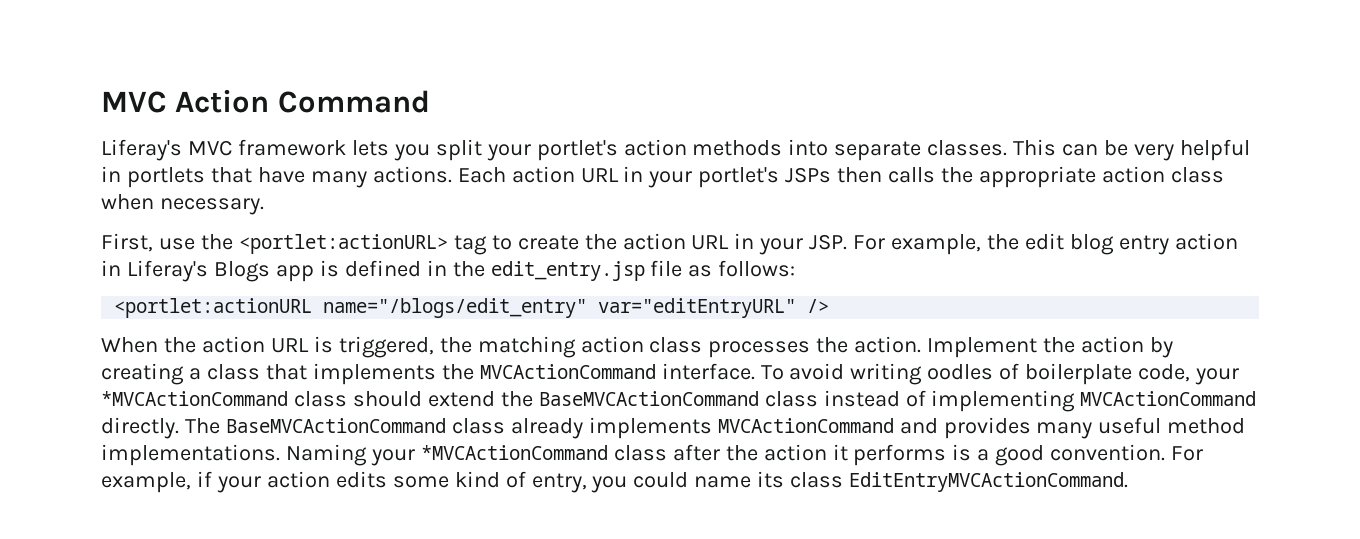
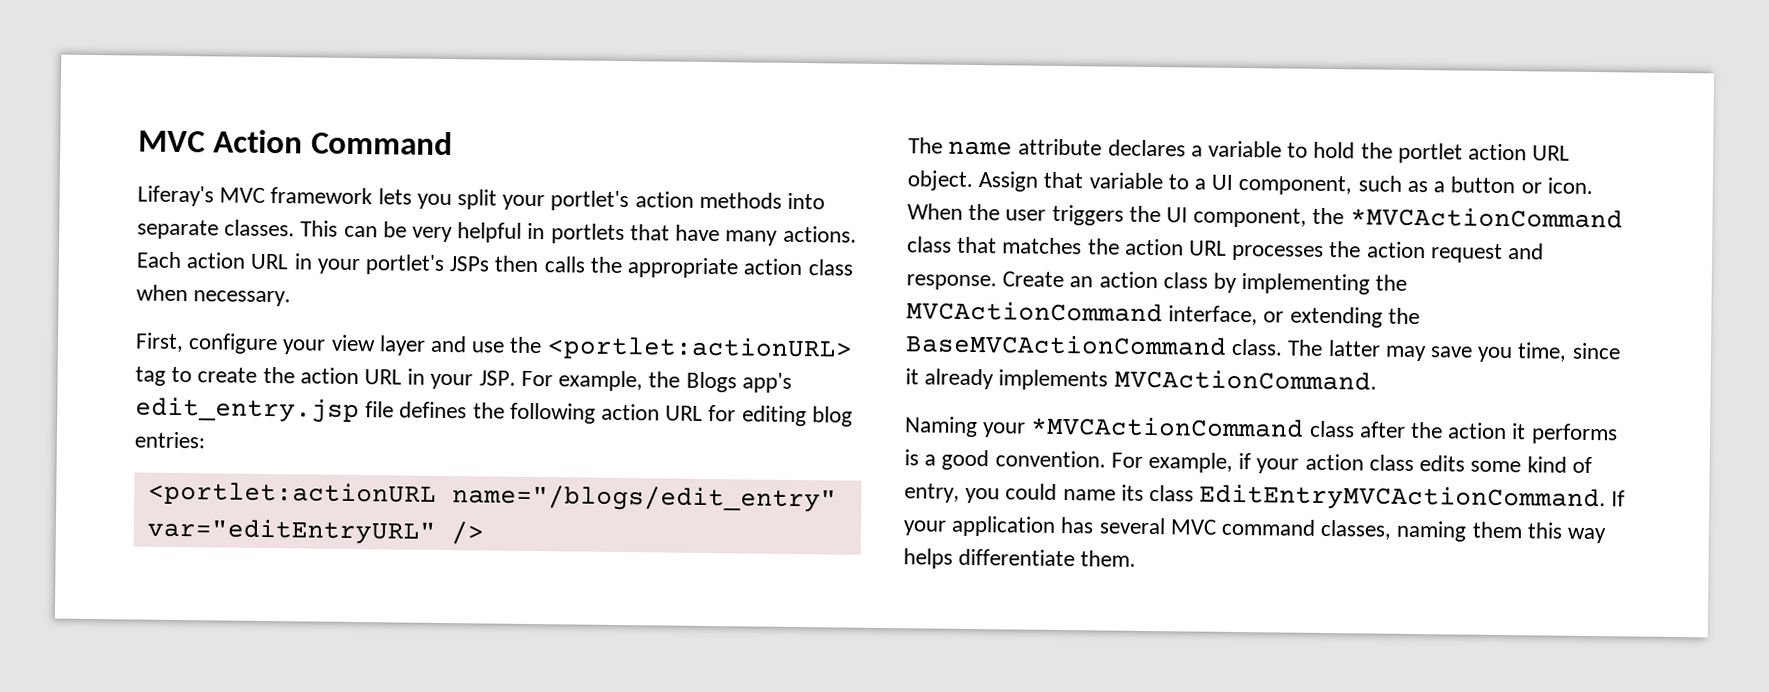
- First, use the <portlet:actionURL> tag to create the action URL in your JSP. For example, the edit blog entry action in Liferay's Blogs app is defined in the edit_entry.jsp file as follows:
+ First, configure your view layer and use the <portlet:actionURL> tag to create the action URL in your JSP. For example, the Blogs app's edit_entry.jsp file defines the following action URL for editing blog entries:
  <portlet:actionURL name="/blogs/edit_entry" var="editEntryURL" />
- When the action URL is triggered, the matching action class processes the action. Implement the action by creating a class that implements the MVCActionCommand interface. To avoid writing oodles of boilerplate code, your *MVCActionCommand class should extend the BaseMVCActionCommand class instead of implementing MVCActionCommand directly. The BaseMVCActionCommand class already implements MVCActionCommand and provides many useful method implementations. Naming your *MVCActionCommand class after the action it performs is a good convention.
+ The name attribute declares a variable to hold the portlet action URL object. Assign that variable to a UI component, such as a button or icon. When the user triggers the UI component, the *MVCActionCommand class that matches the action URL processes the action request and response. Create an action class by implementing the MVCActionCommand interface, or extending the BaseMVCActionCommand class. The latter may save you time, since it already implements MVCActionCommand.
+ Naming your *MVCActionCommand class after the action it performs is a good convention.
- For example, if your action edits some kind of entry, you could name its class EditEntryMVCActionCommand.
+ For example, if your action class edits some kind of entry, you could name its class EditEntryMVCActionCommand.
+ If your application has several MVC command classes, naming them this way helps differentiate them.

